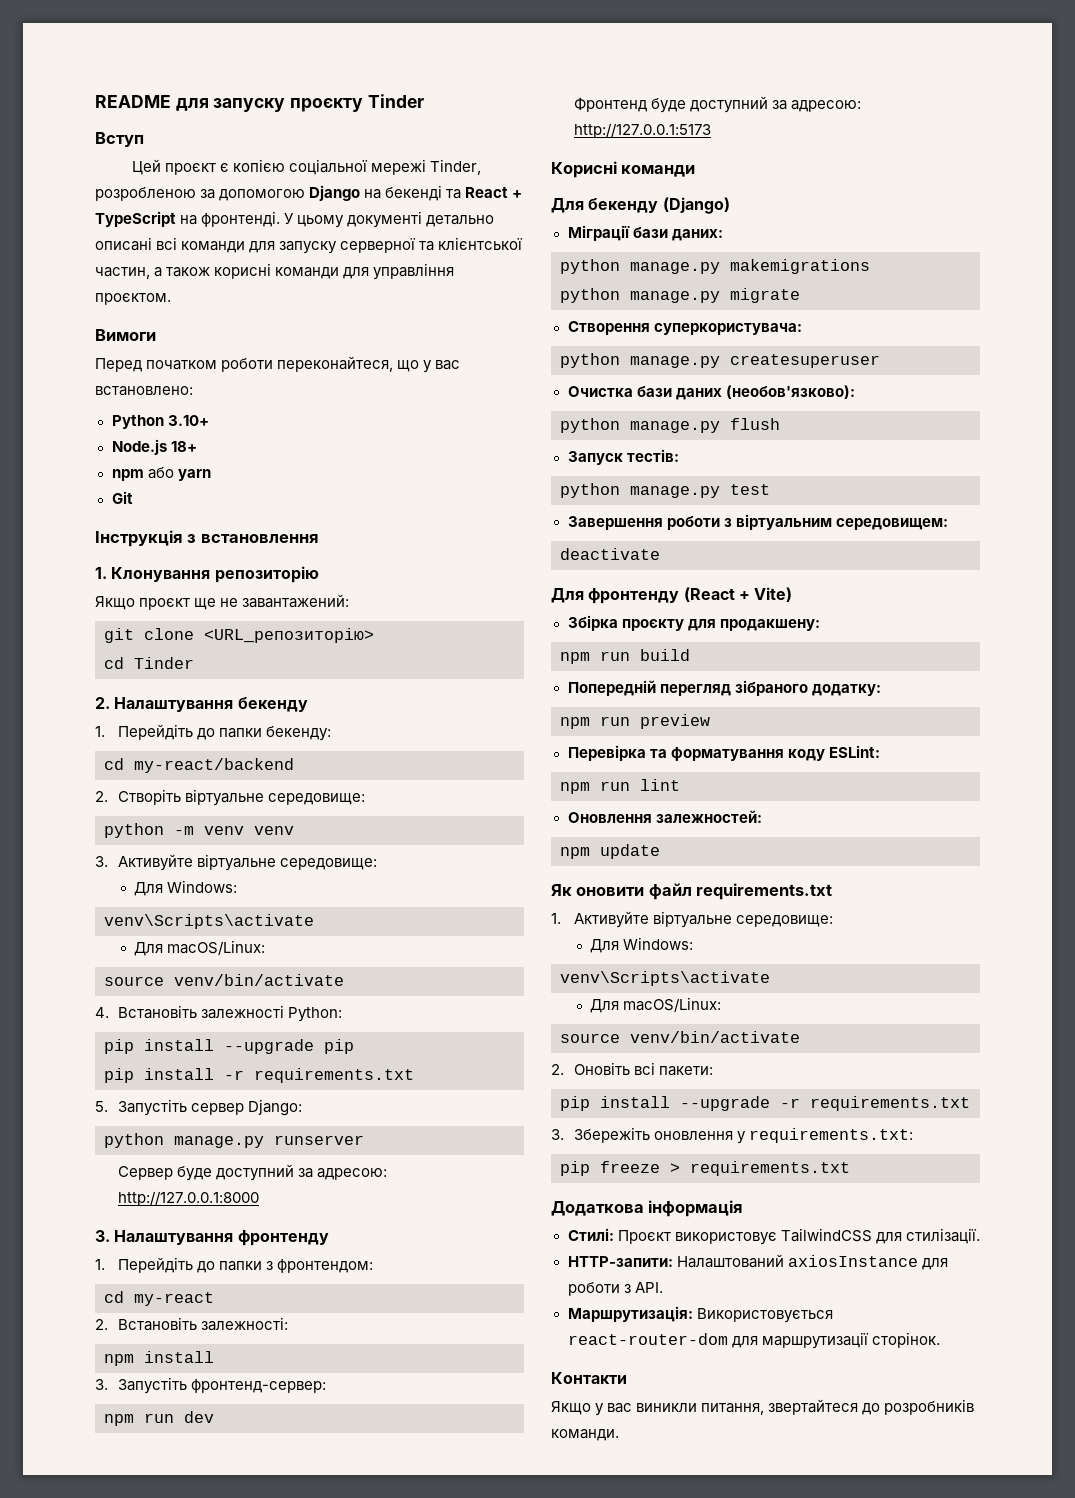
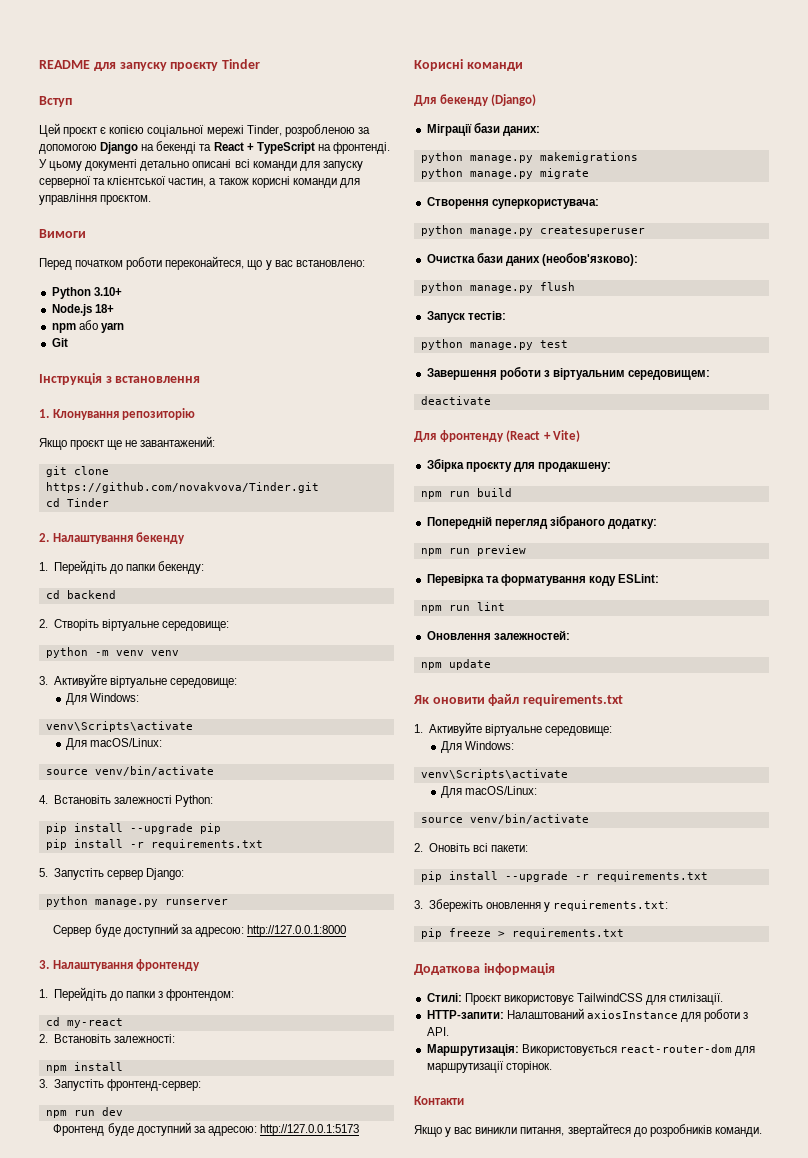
- git clone <URL_репозиторію>
+ git clone https://github.com/novakvova/Tinder.git
- cd my-react/backend
+ cd backend

